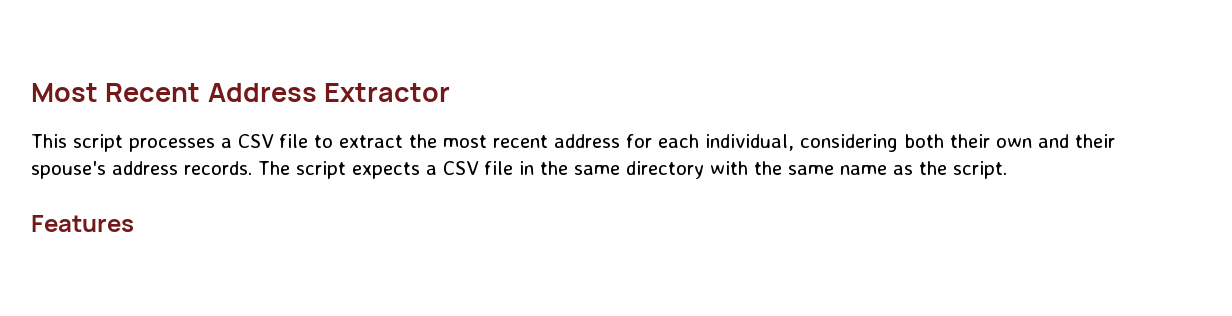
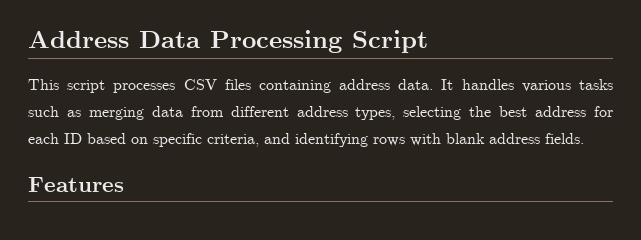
- Most Recent Address Extractor
+ Address Data Processing Script
- This script processes a CSV file to extract the most recent address for each individual, considering both their own and their spouse's address records. The script expects a CSV file in the same directory with the same name as the script.
+ This script processes CSV files containing address data. It handles various tasks such as merging data from different address types, selecting the best address for each ID based on specific criteria, and identifying rows with blank address fields.

